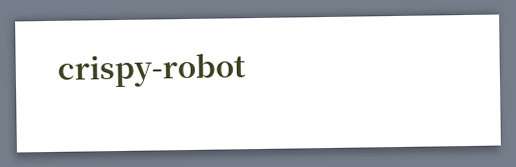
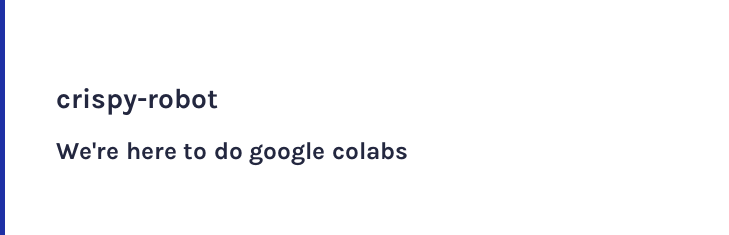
+ We're here to do google colabs

